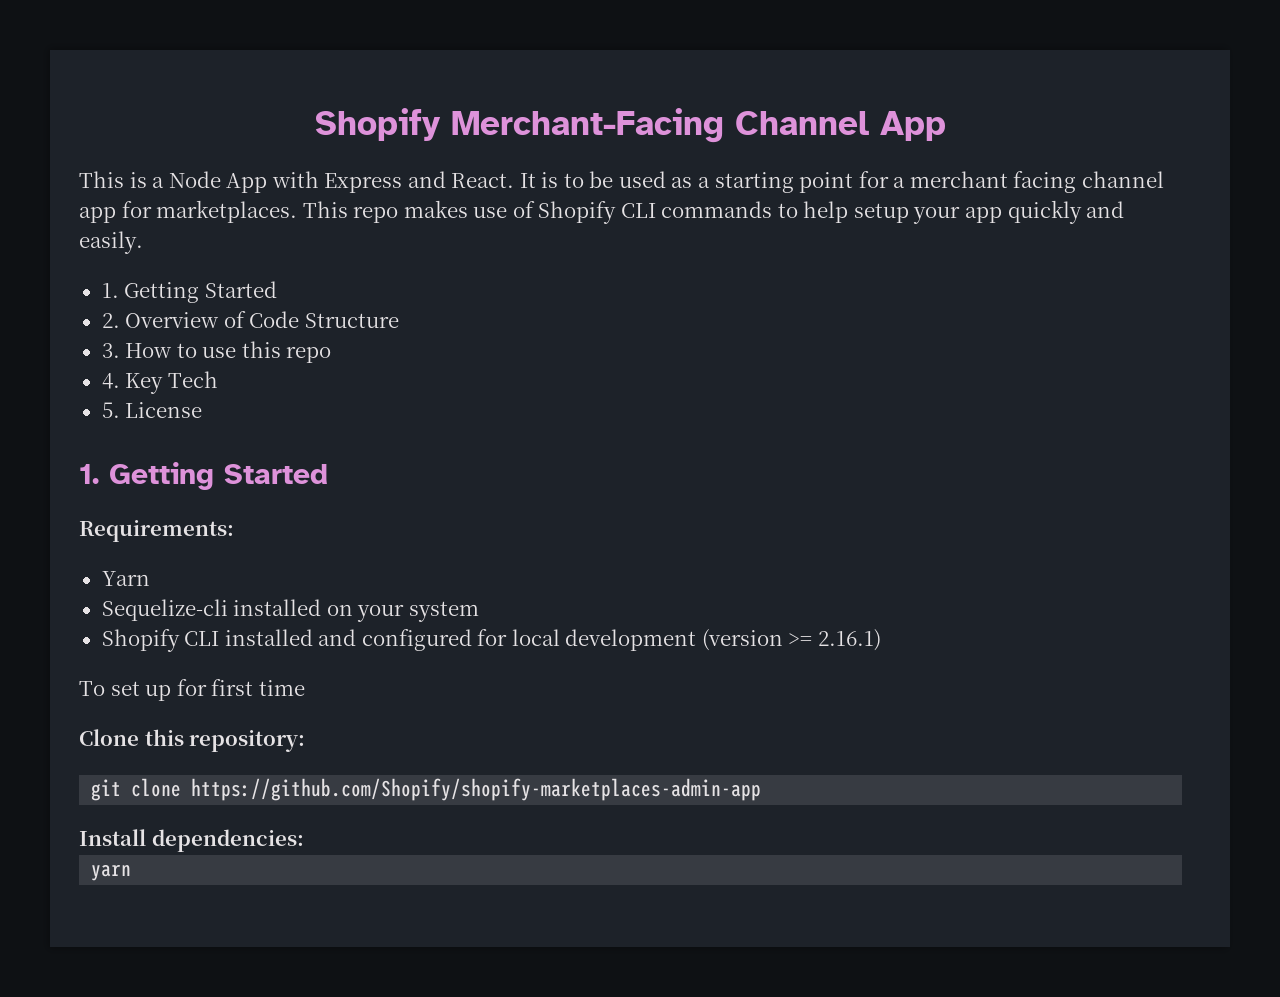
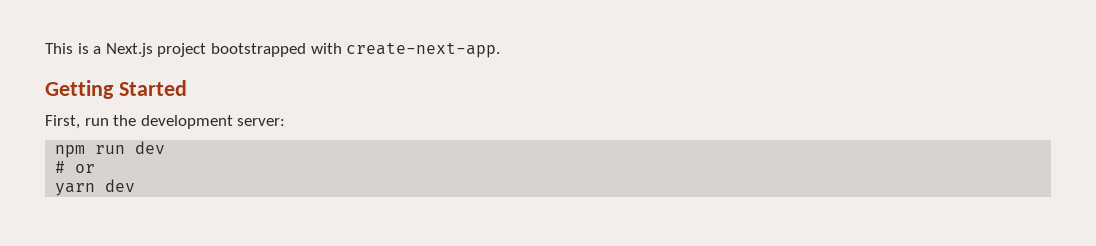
- Shopify Merchant-Facing Channel App
- This is a Node App with Express and React. It is to be used as a starting point for a merchant facing channel app for marketplaces. This repo makes use of Shopify CLI commands to help setup your app quickly and easily.
- 1. Getting Started
- 2. Overview of Code Structure
- 3. How to use this repo
- 4. Key Tech
- 5. License
- 1. Getting Started
- Requirements:
- Yarn
- Sequelize-cli installed on your system
- Shopify CLI installed and configured for local development (version >= 2.16.1)
- To set up for first time
- Clone this repository:
- git clone https://github.com/Shopify/shopify-marketplaces-admin-app
- Install dependencies:
+ This is a Next.js project bootstrapped with create-next-app.
+ Getting Started
+ First, run the development server:
+ npm run dev
+ # or
- yarn
+ yarn dev

